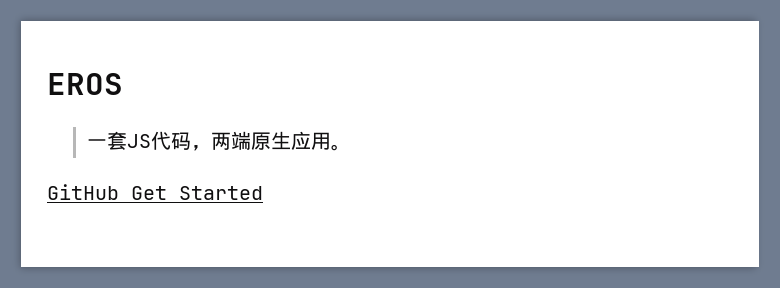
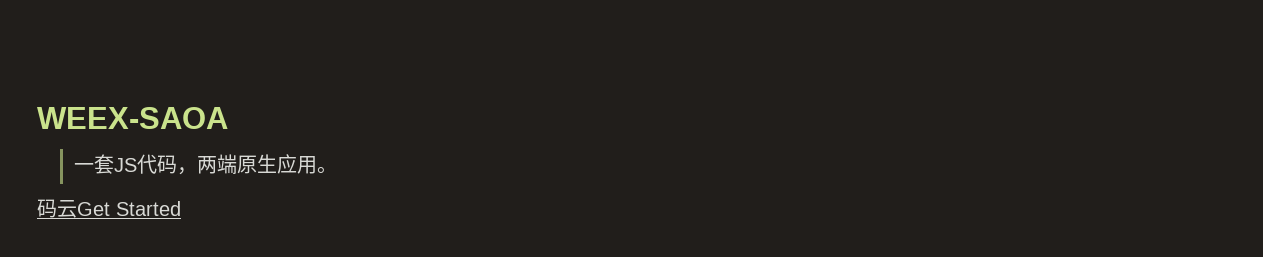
- EROS
+ WEEX-SAOA
- GitHub Get Started
+ 码云Get Started

